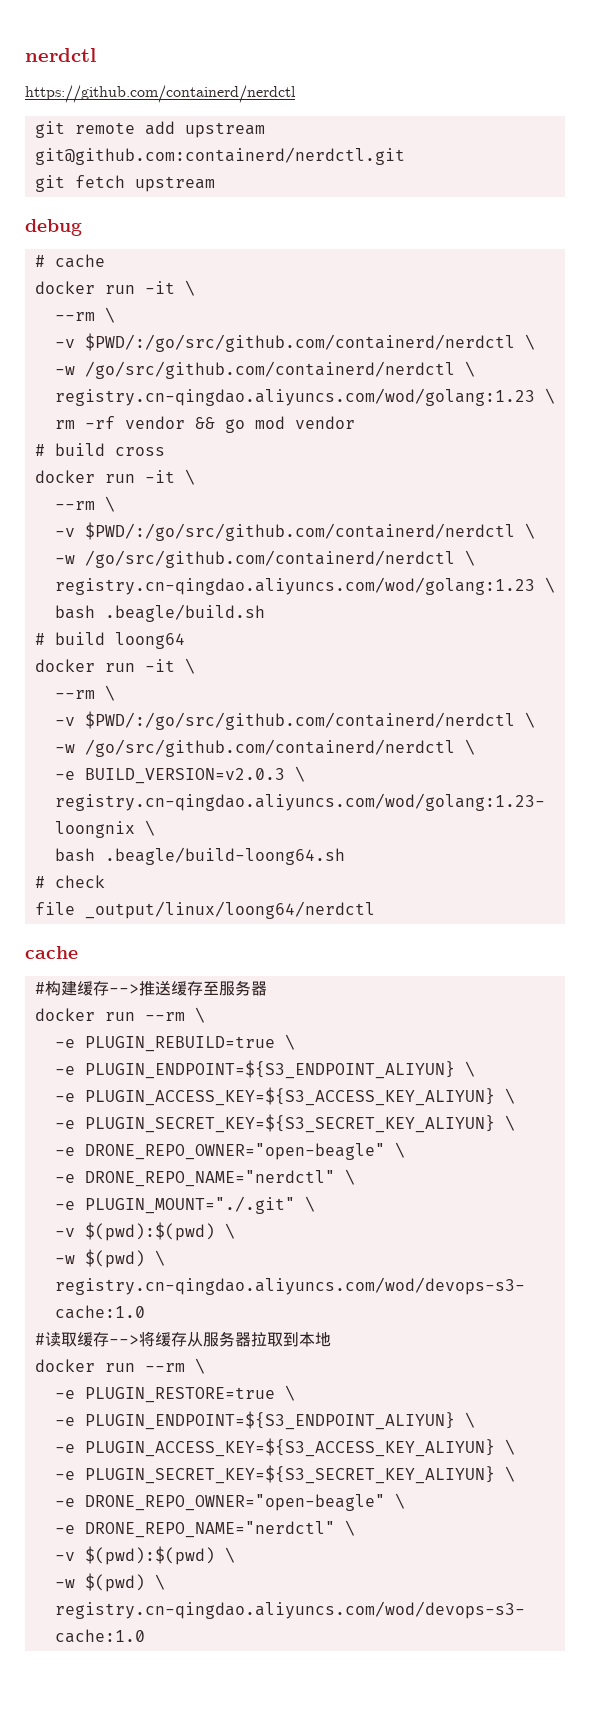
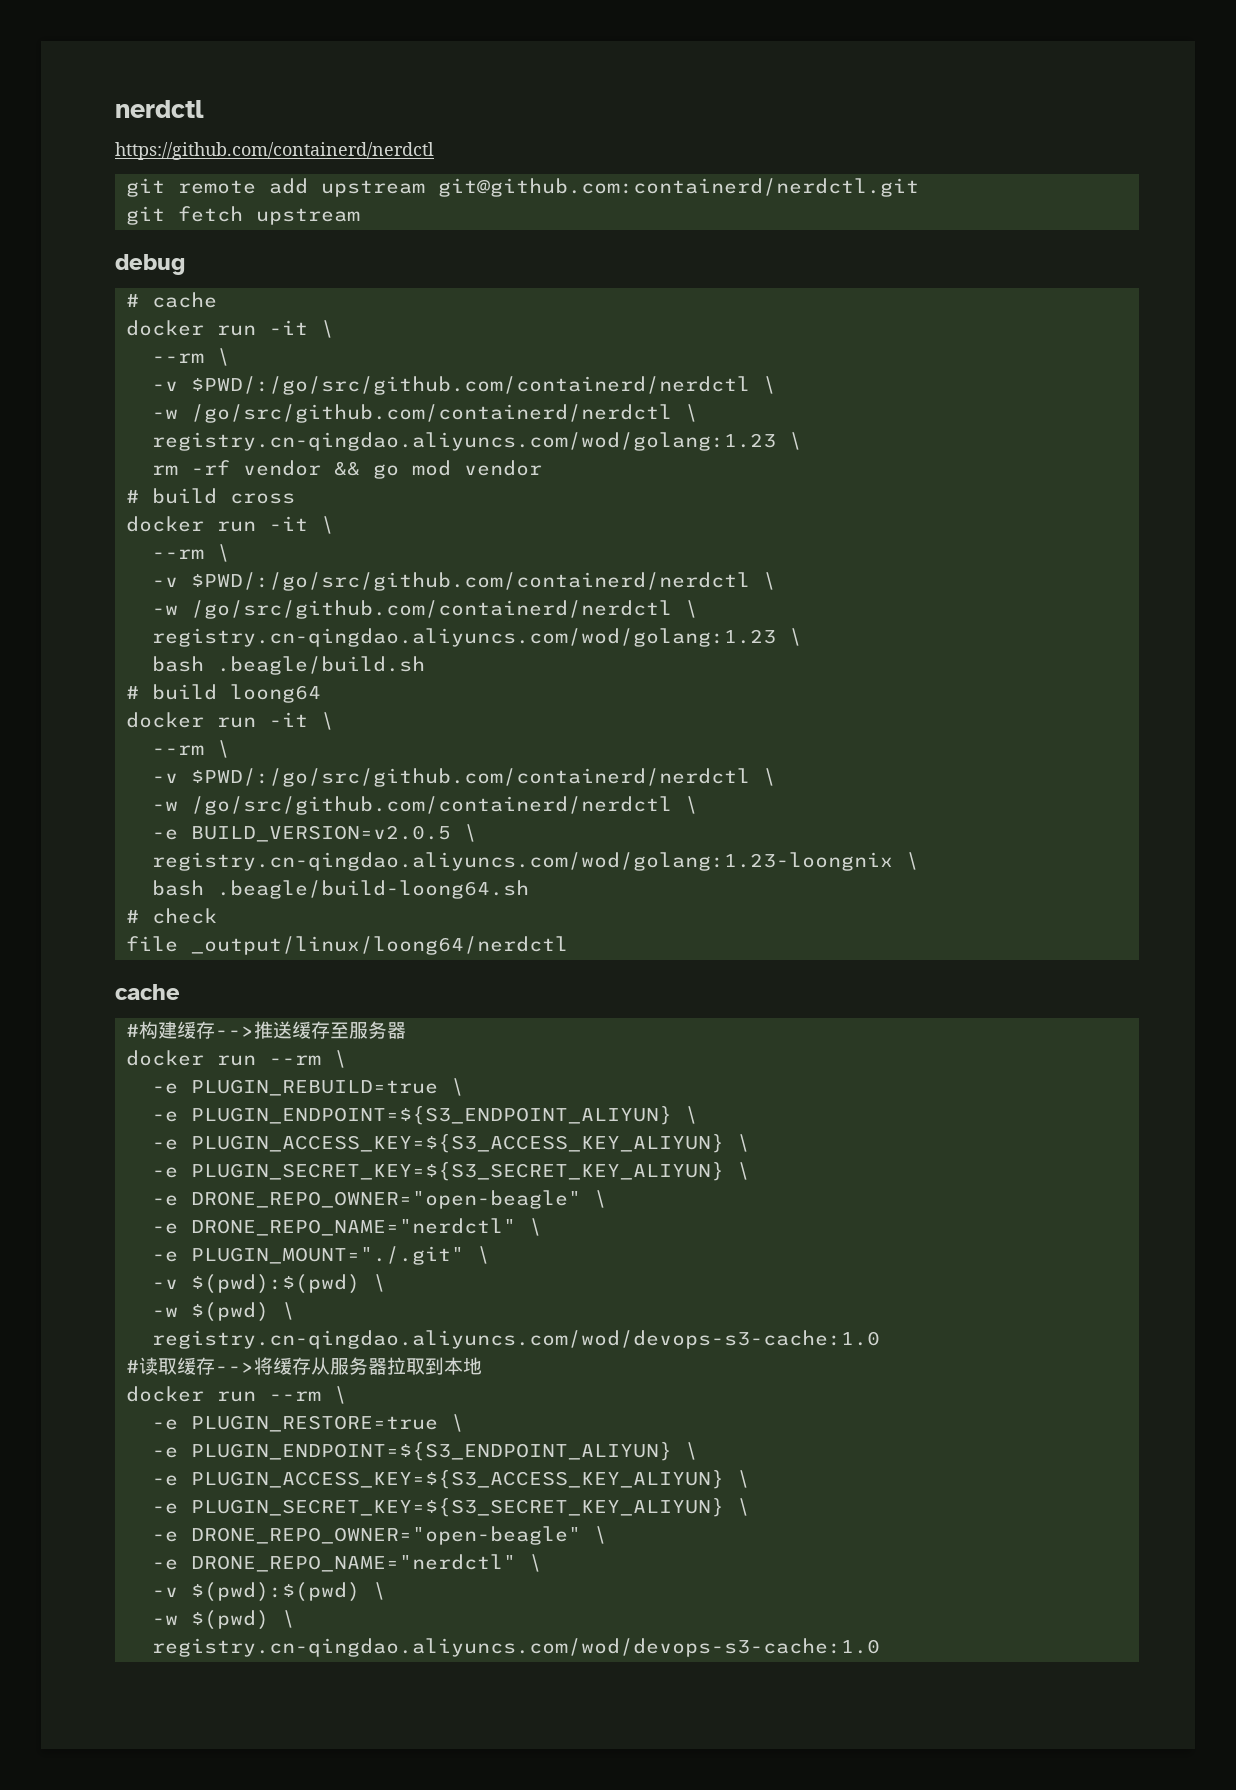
- -e BUILD_VERSION=v2.0.3 \
+ -e BUILD_VERSION=v2.0.5 \

